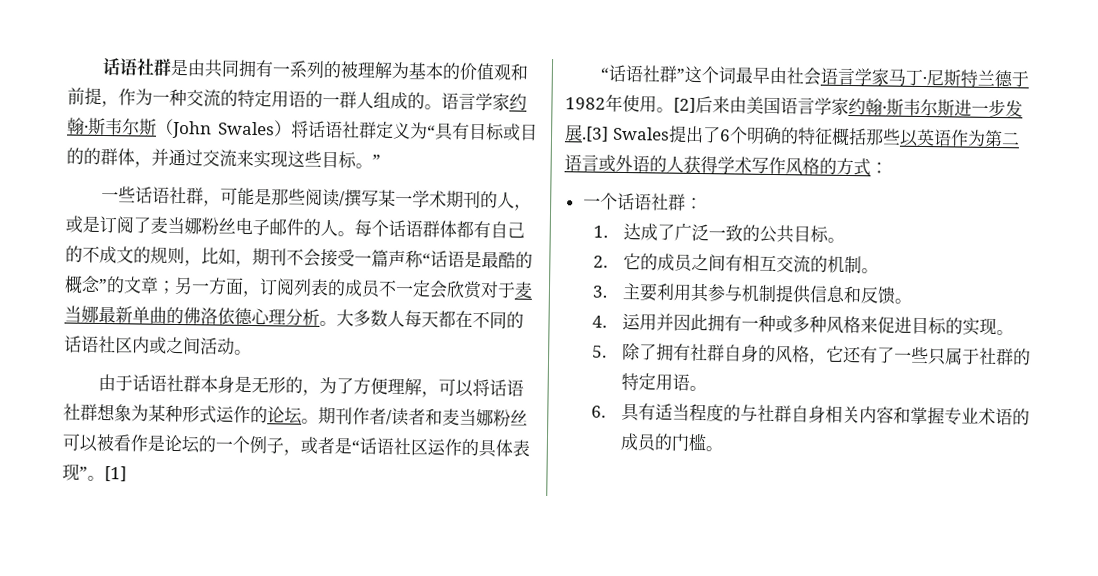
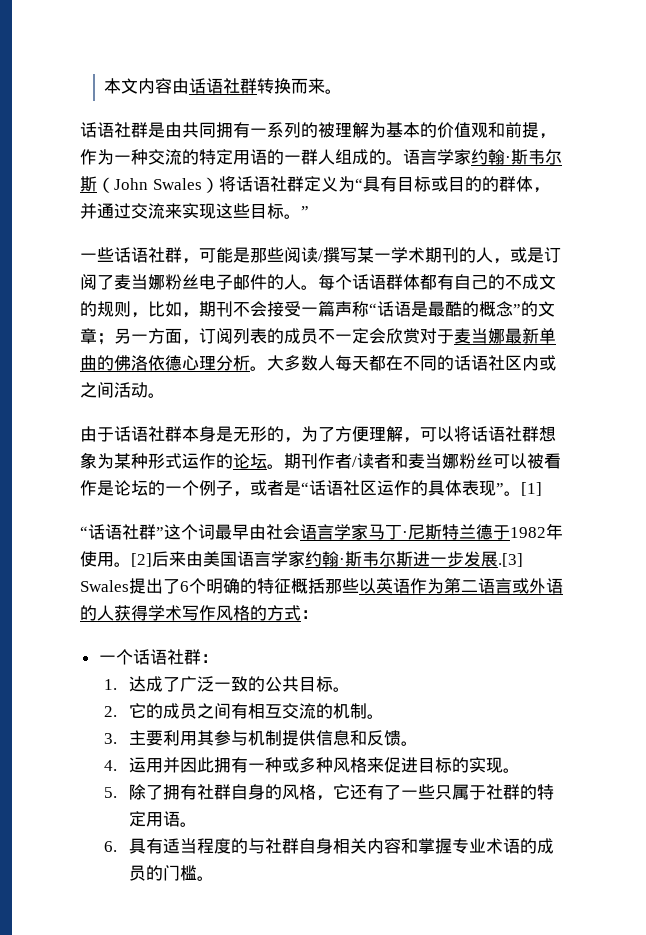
+ 本文内容由话语社群转换而来。

